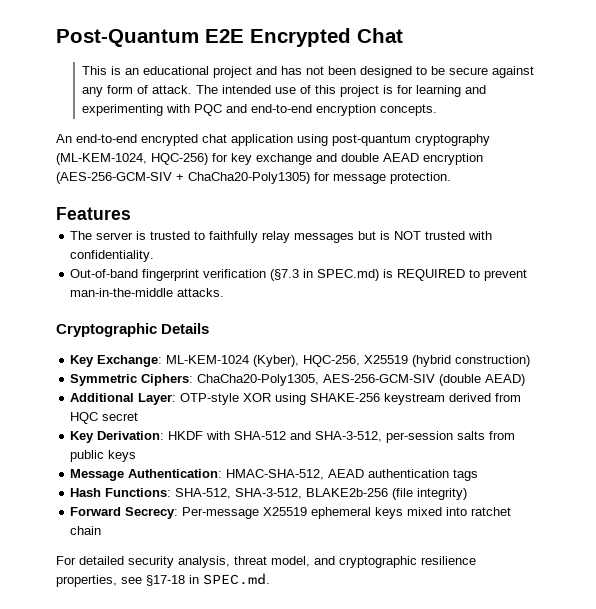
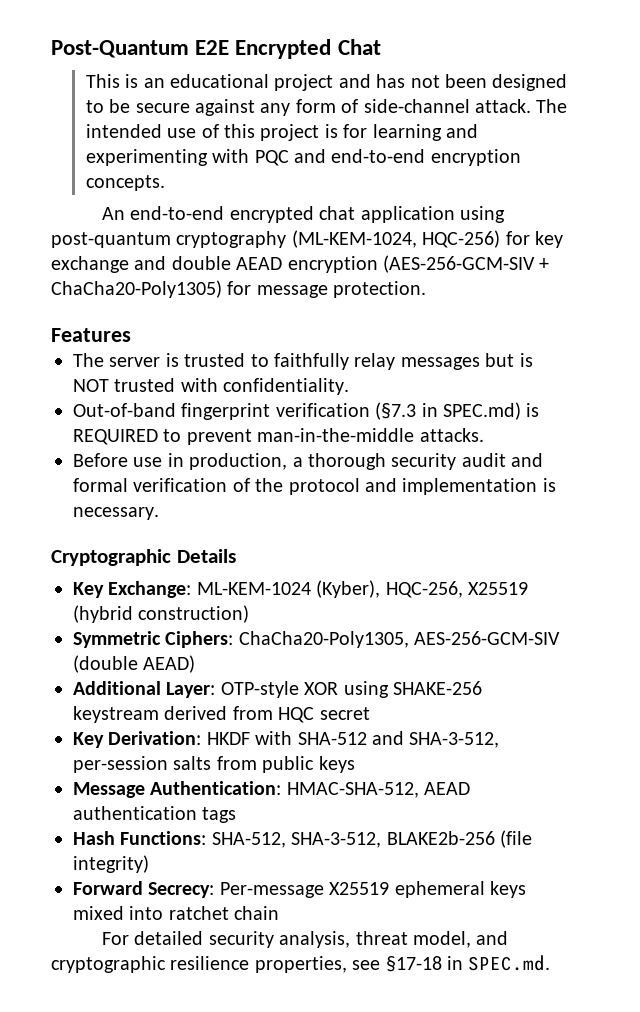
- This is an educational project and has not been designed to be secure against any form of attack.
+ This is an educational project and has not been designed to be secure against any form of side-channel attack.
+ Before use in production, a thorough security audit and formal verification of the protocol and implementation is necessary.

